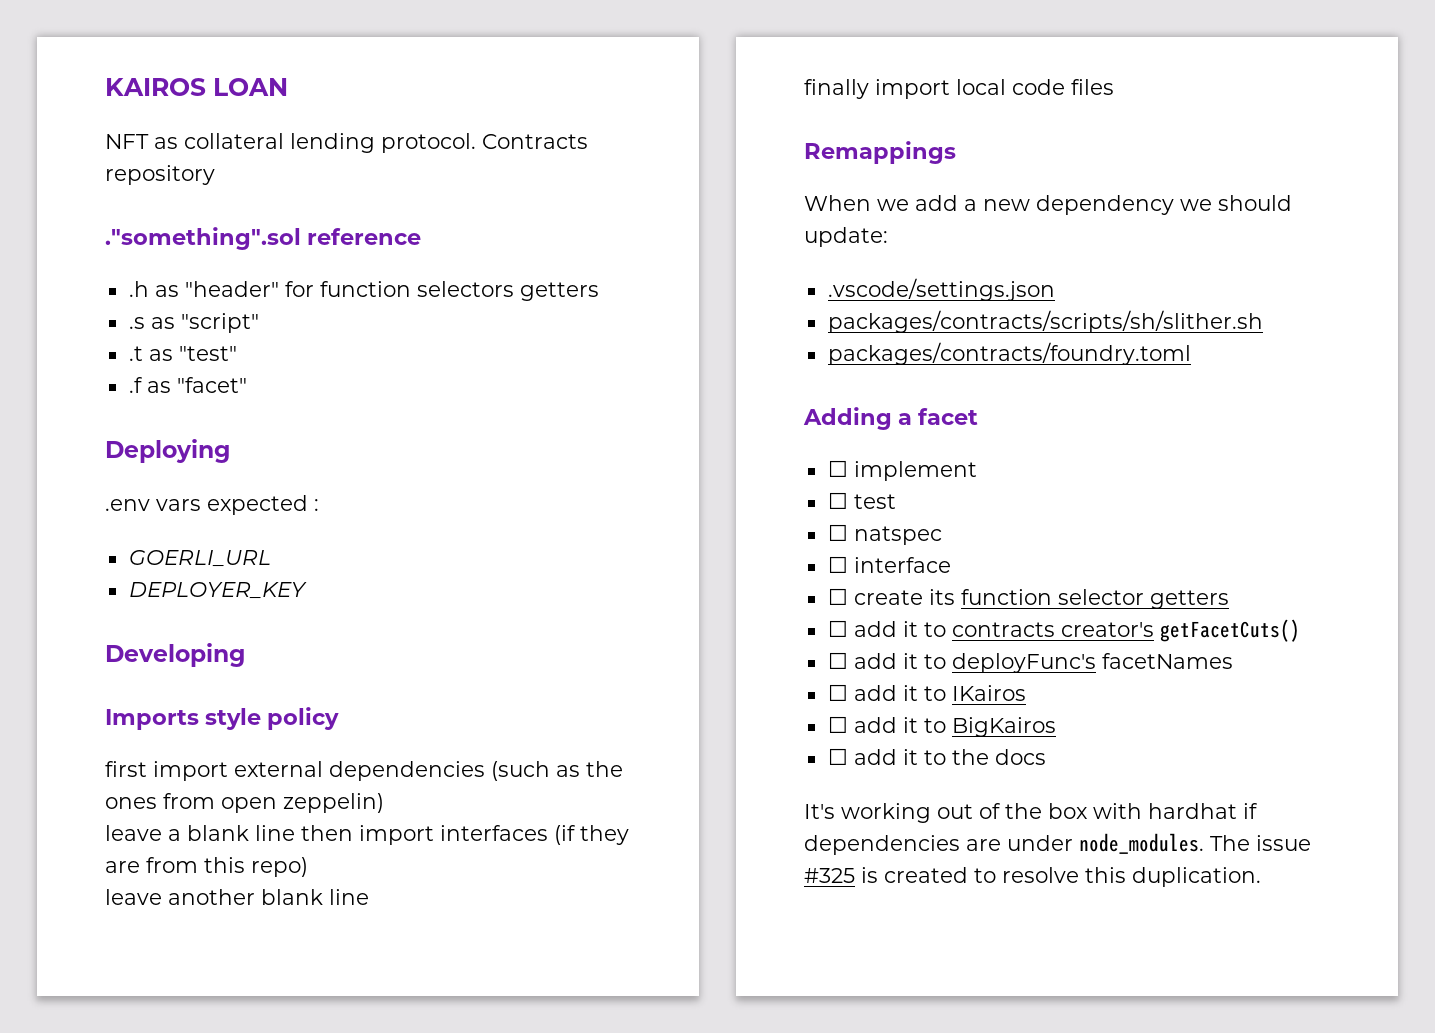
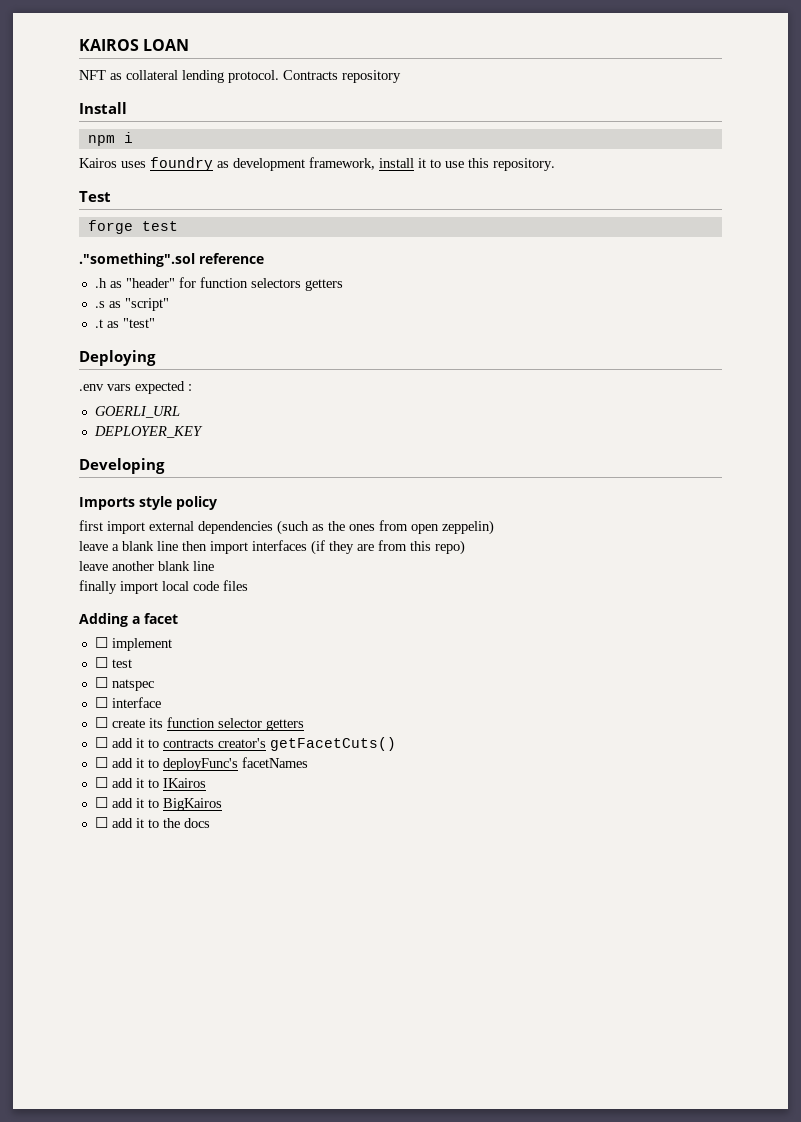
+ Install
+ npm i
+ Kairos uses foundry as development framework, install it to use this repository.
+ Test
+ forge test
- .f as "facet"
- Remappings
- When we add a new dependency we should update:
- .vscode/settings.json
- packages/contracts/scripts/sh/slither.sh
- packages/contracts/foundry.toml
- It's working out of the box with hardhat if dependencies are under node_modules. The issue #325 is created to resolve this duplication.

